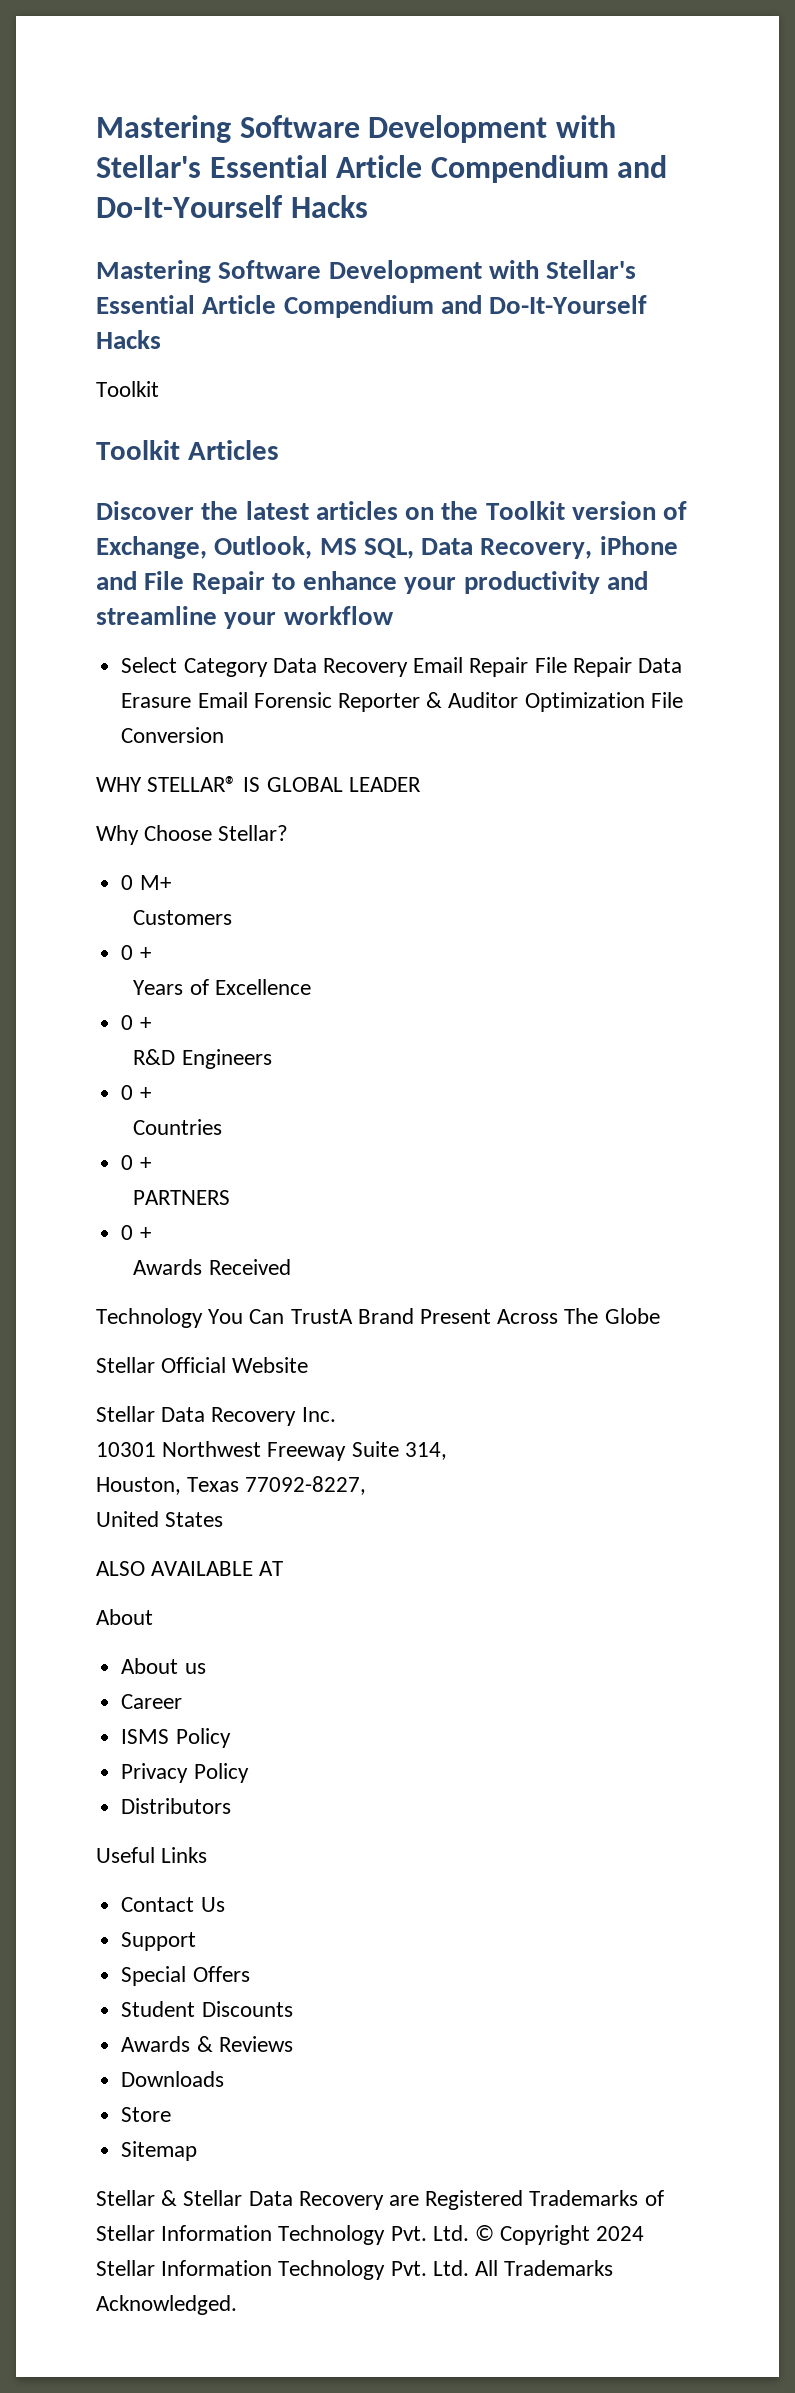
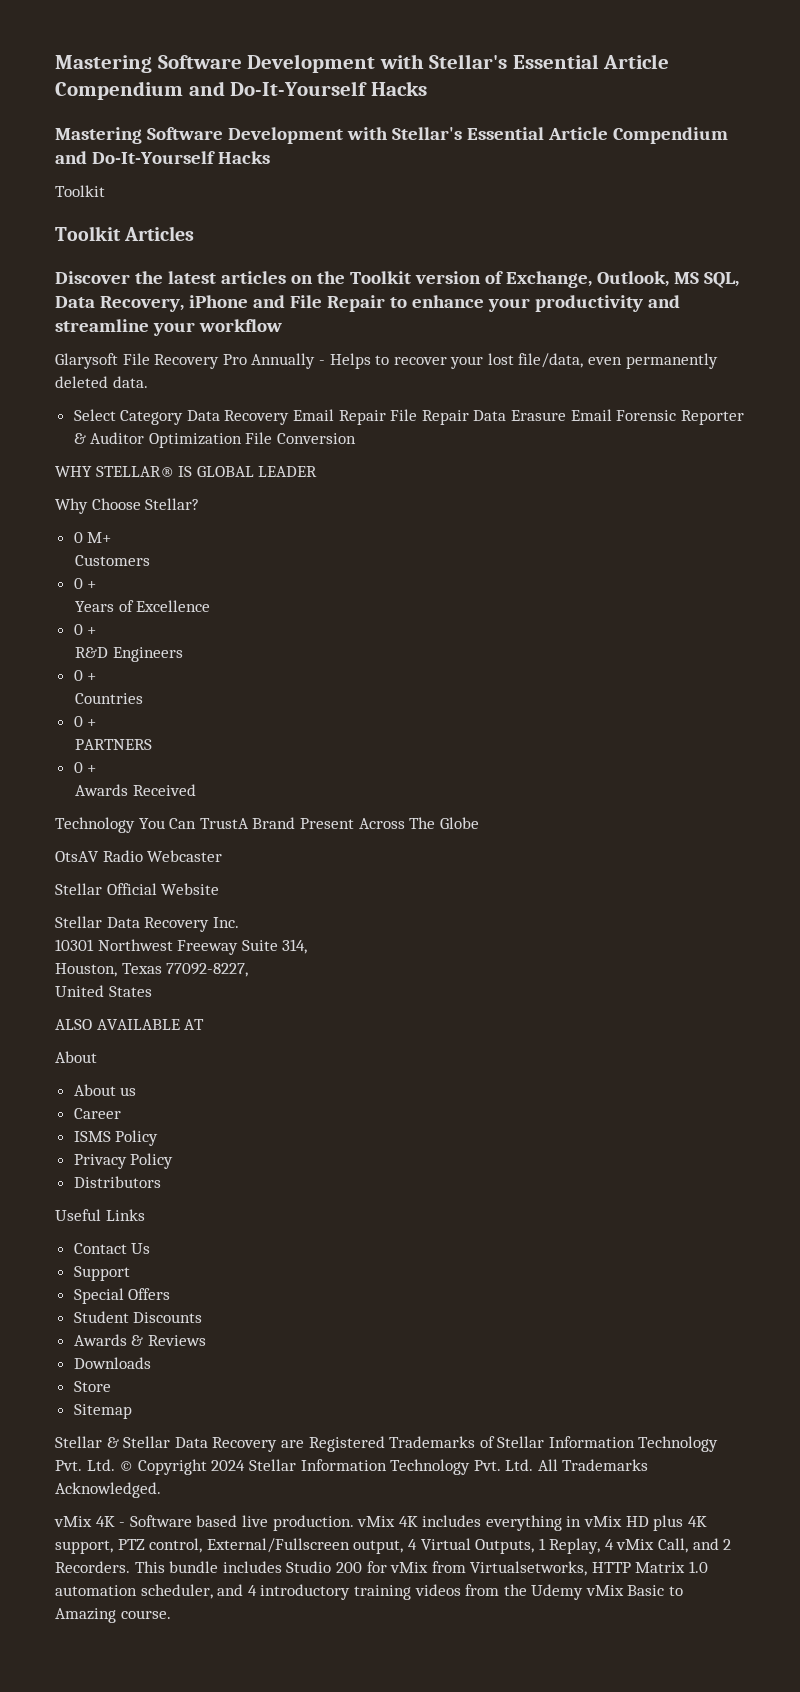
+ Glarysoft File Recovery Pro Annually - Helps to recover your lost file/data, even permanently deleted data.
+ OtsAV Radio Webcaster
+ vMix 4K - Software based live production. vMix 4K includes everything in vMix HD plus 4K support, PTZ control, External/Fullscreen output, 4 Virtual Outputs, 1 Replay, 4 vMix Call, and 2 Recorders. This bundle includes Studio 200 for vMix from Virtualsetworks, HTTP Matrix 1.0 automation scheduler, and 4 introductory training videos from the Udemy vMix Basic to Amazing course.

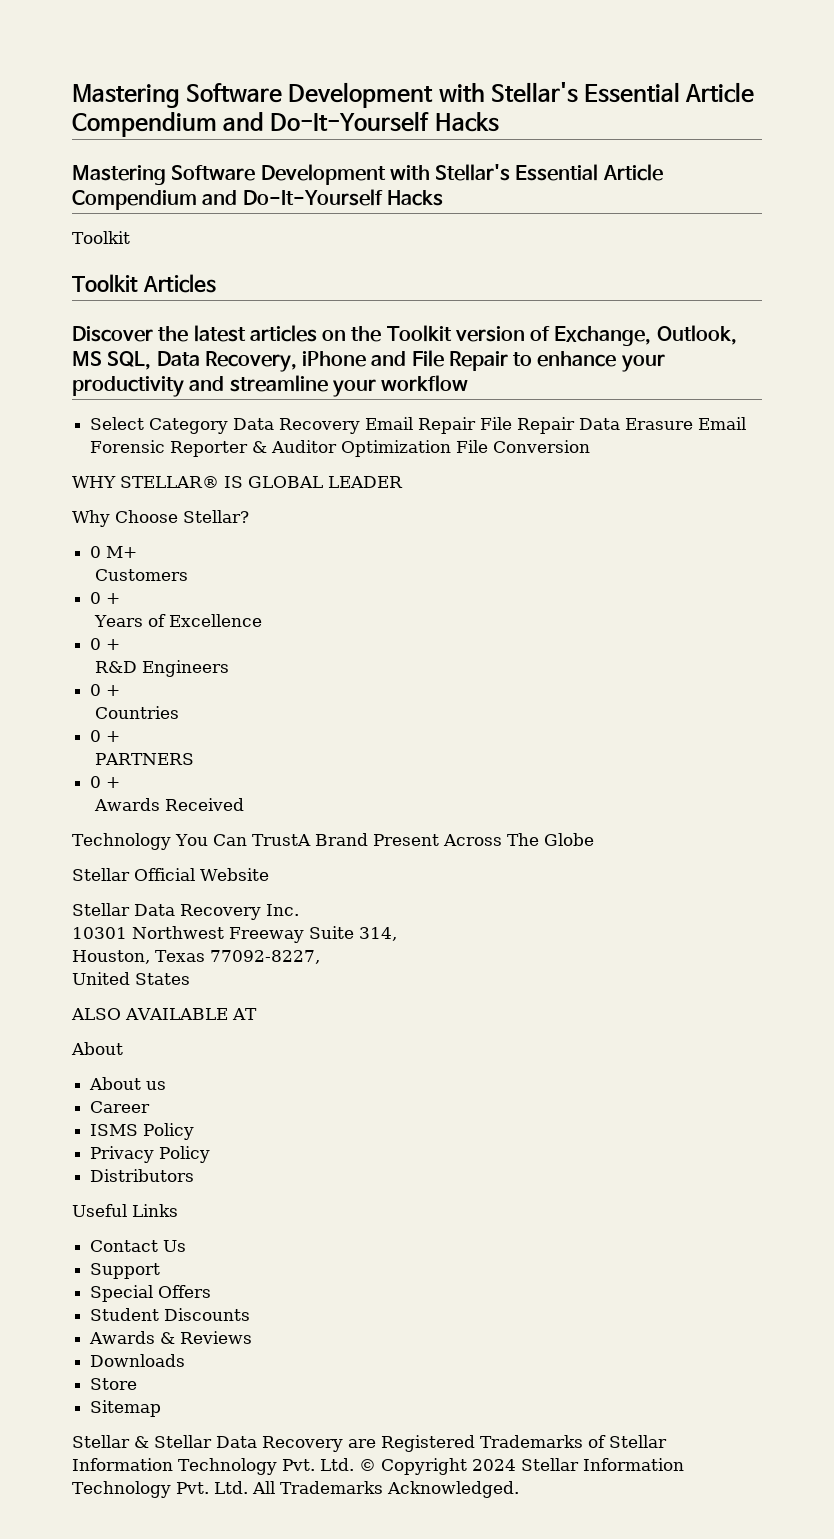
- Glarysoft File Recovery Pro Annually - Helps to recover your lost file/data, even permanently deleted data.
- OtsAV Radio Webcaster
- vMix 4K - Software based live production. vMix 4K includes everything in vMix HD plus 4K support, PTZ control, External/Fullscreen output, 4 Virtual Outputs, 1 Replay, 4 vMix Call, and 2 Recorders. This bundle includes Studio 200 for vMix from Virtualsetworks, HTTP Matrix 1.0 automation scheduler, and 4 introductory training videos from the Udemy vMix Basic to Amazing course.

